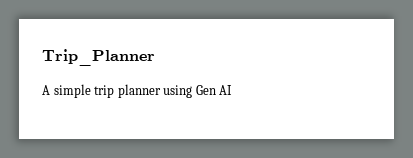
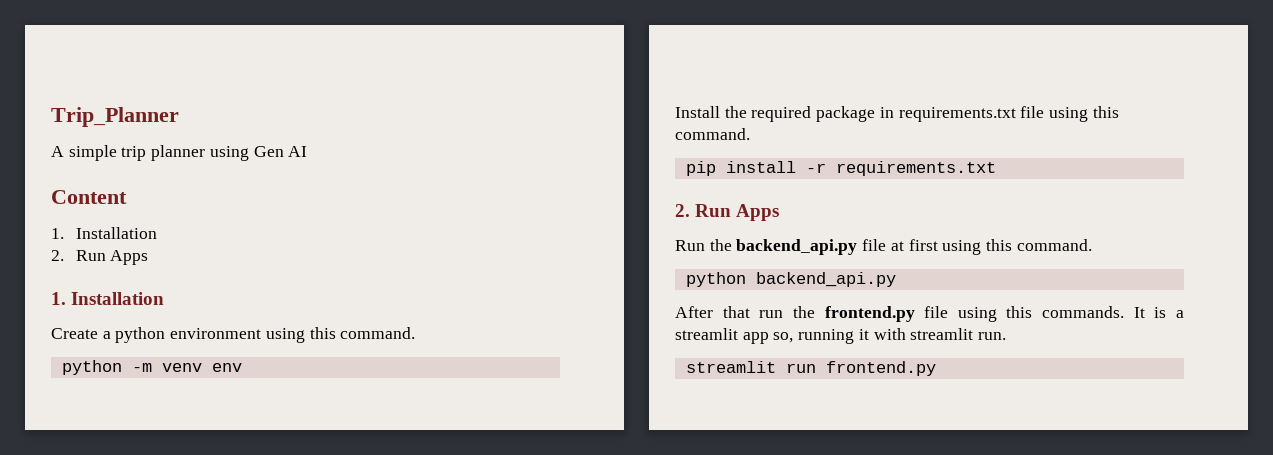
+ Content
+ 1. Installation
+ 2. Run Apps
+ 1. Installation
+ Create a python environment using this command.
+ python -m venv env
+ Install the required package in requirements.txt file using this command.
+ pip install -r requirements.txt
+ 2. Run Apps
+ Run the backend_api.py file at first using this command.
+ python backend_api.py
+ After that run the frontend.py file using this commands. It is a streamlit app so, running it with streamlit run.
+ streamlit run frontend.py

